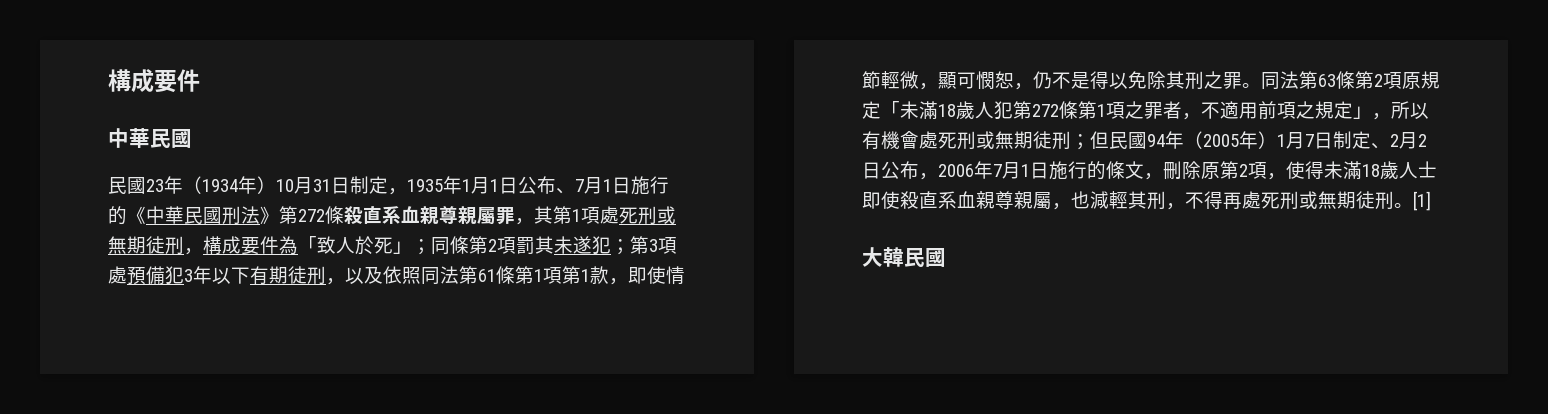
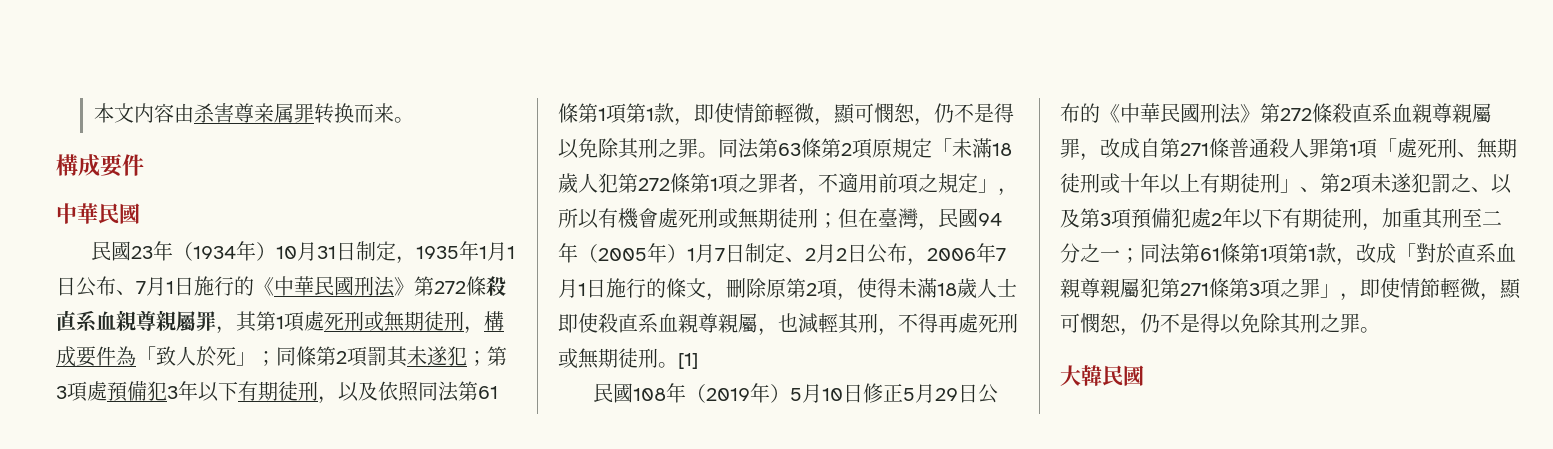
+ 本文内容由杀害尊亲属罪转换而来。
- 但民國94年（2005年）1月7日制定、2月2日公布，2006年7月1日施行的條文，刪除原第2項，使得未滿18歲人士即使殺直系血親尊親屬，也減輕其刑，不得再處死刑或無期徒刑。
+ 但在臺灣，民國94年（2005年）1月7日制定、2月2日公布，2006年7月1日施行的條文，刪除原第2項，使得未滿18歲人士即使殺直系血親尊親屬，也減輕其刑，不得再處死刑或無期徒刑。
+ 民國108年（2019年）5月10日修正5月29日公布的《中華民國刑法》第272條殺直系血親尊親屬罪，改成自第271條普通殺人罪第1項「處死刑、無期徒刑或十年以上有期徒刑」、第2項未遂犯罰之、以及第3項預備犯處2年以下有期徒刑，加重其刑至二分之一；同法第61條第1項第1款，改成「對於直系血親尊親屬犯第271條第3項之罪」，即使情節輕微，顯可憫恕，仍不是得以免除其刑之罪。

